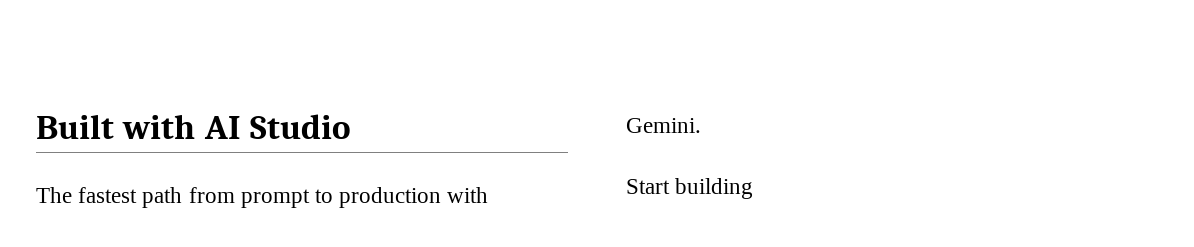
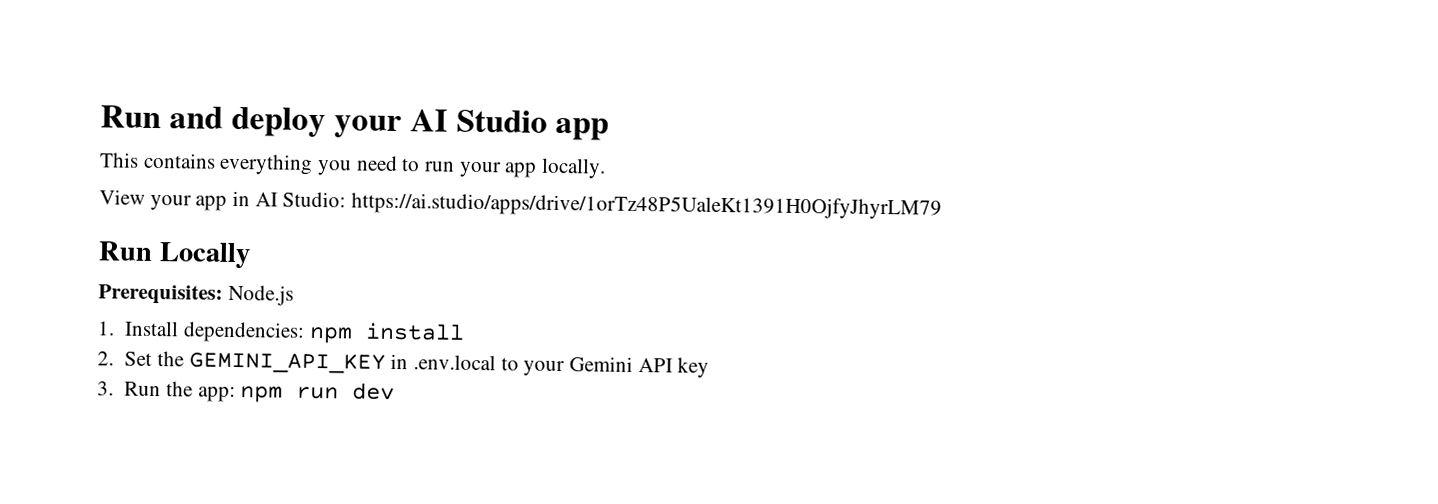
- Built with AI Studio
- The fastest path from prompt to production with Gemini.
- Start building
+ Run and deploy your AI Studio app
+ This contains everything you need to run your app locally.
+ View your app in AI Studio: https://ai.studio/apps/drive/1orTz48P5UaleKt1391H0OjfyJhyrLM79
+ Run Locally
+ Prerequisites: Node.js
+ 1. Install dependencies: npm install
+ 2. Set the GEMINI_API_KEY in .env.local to your Gemini API key
+ 3. Run the app: npm run dev

